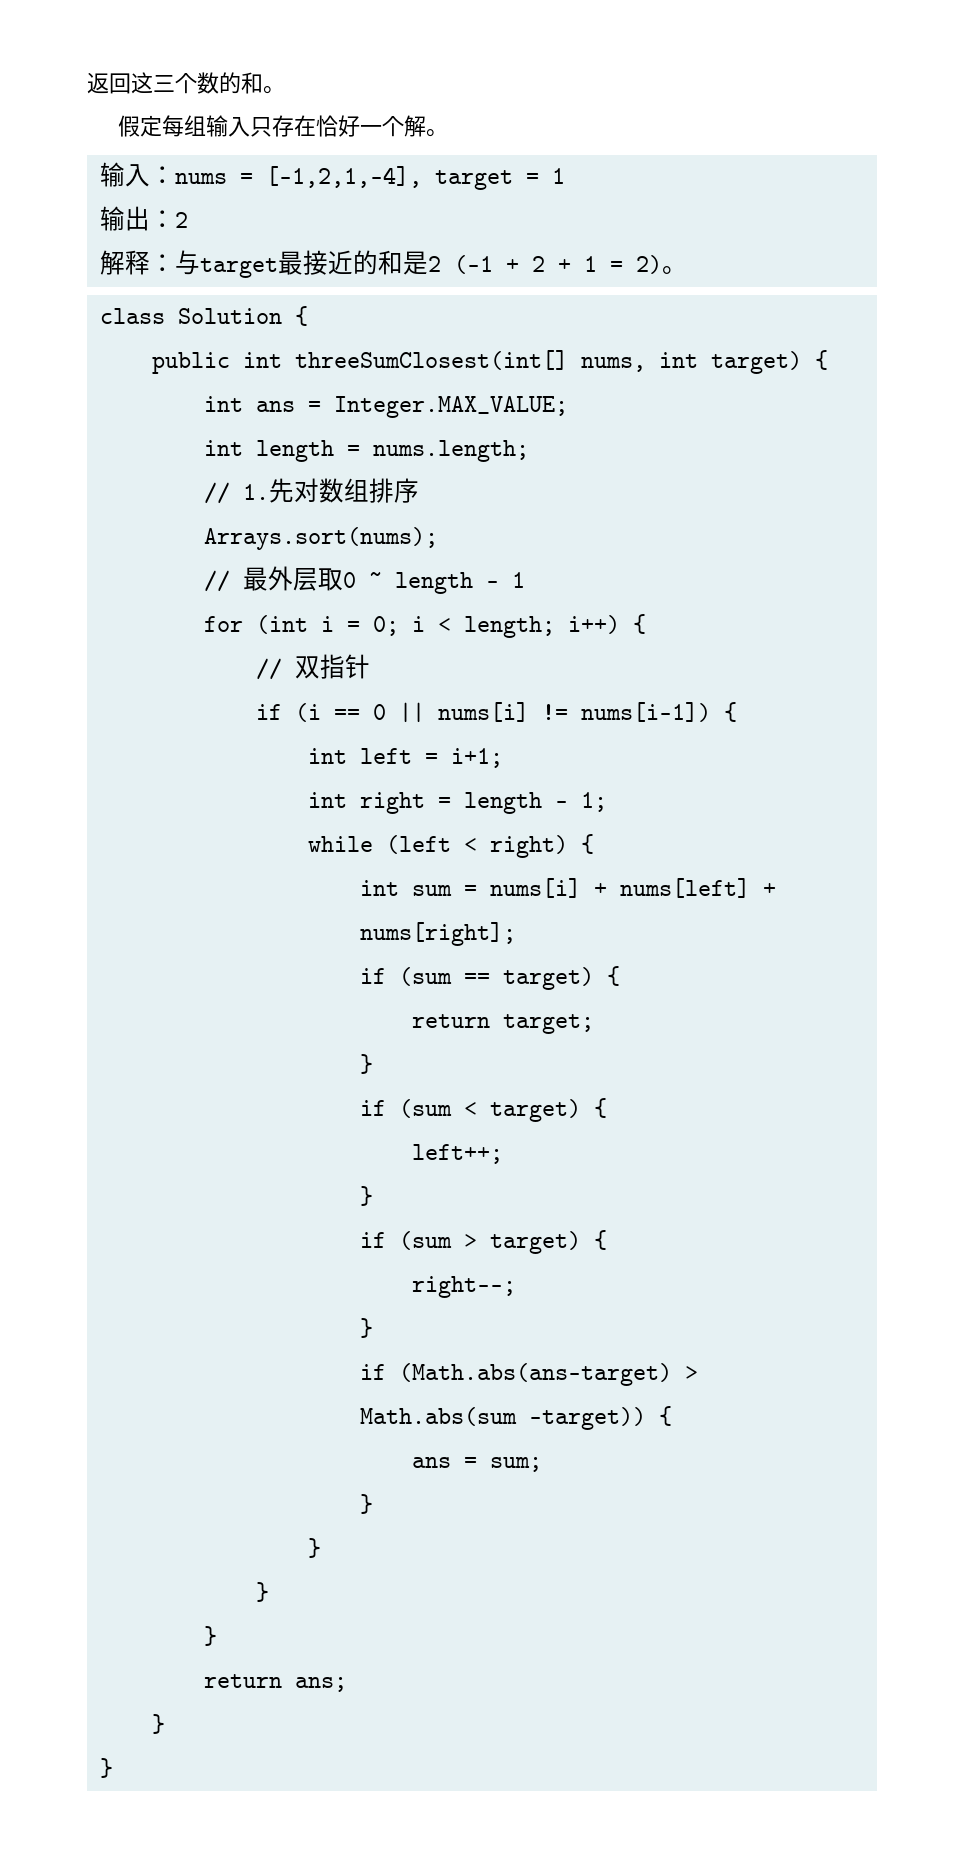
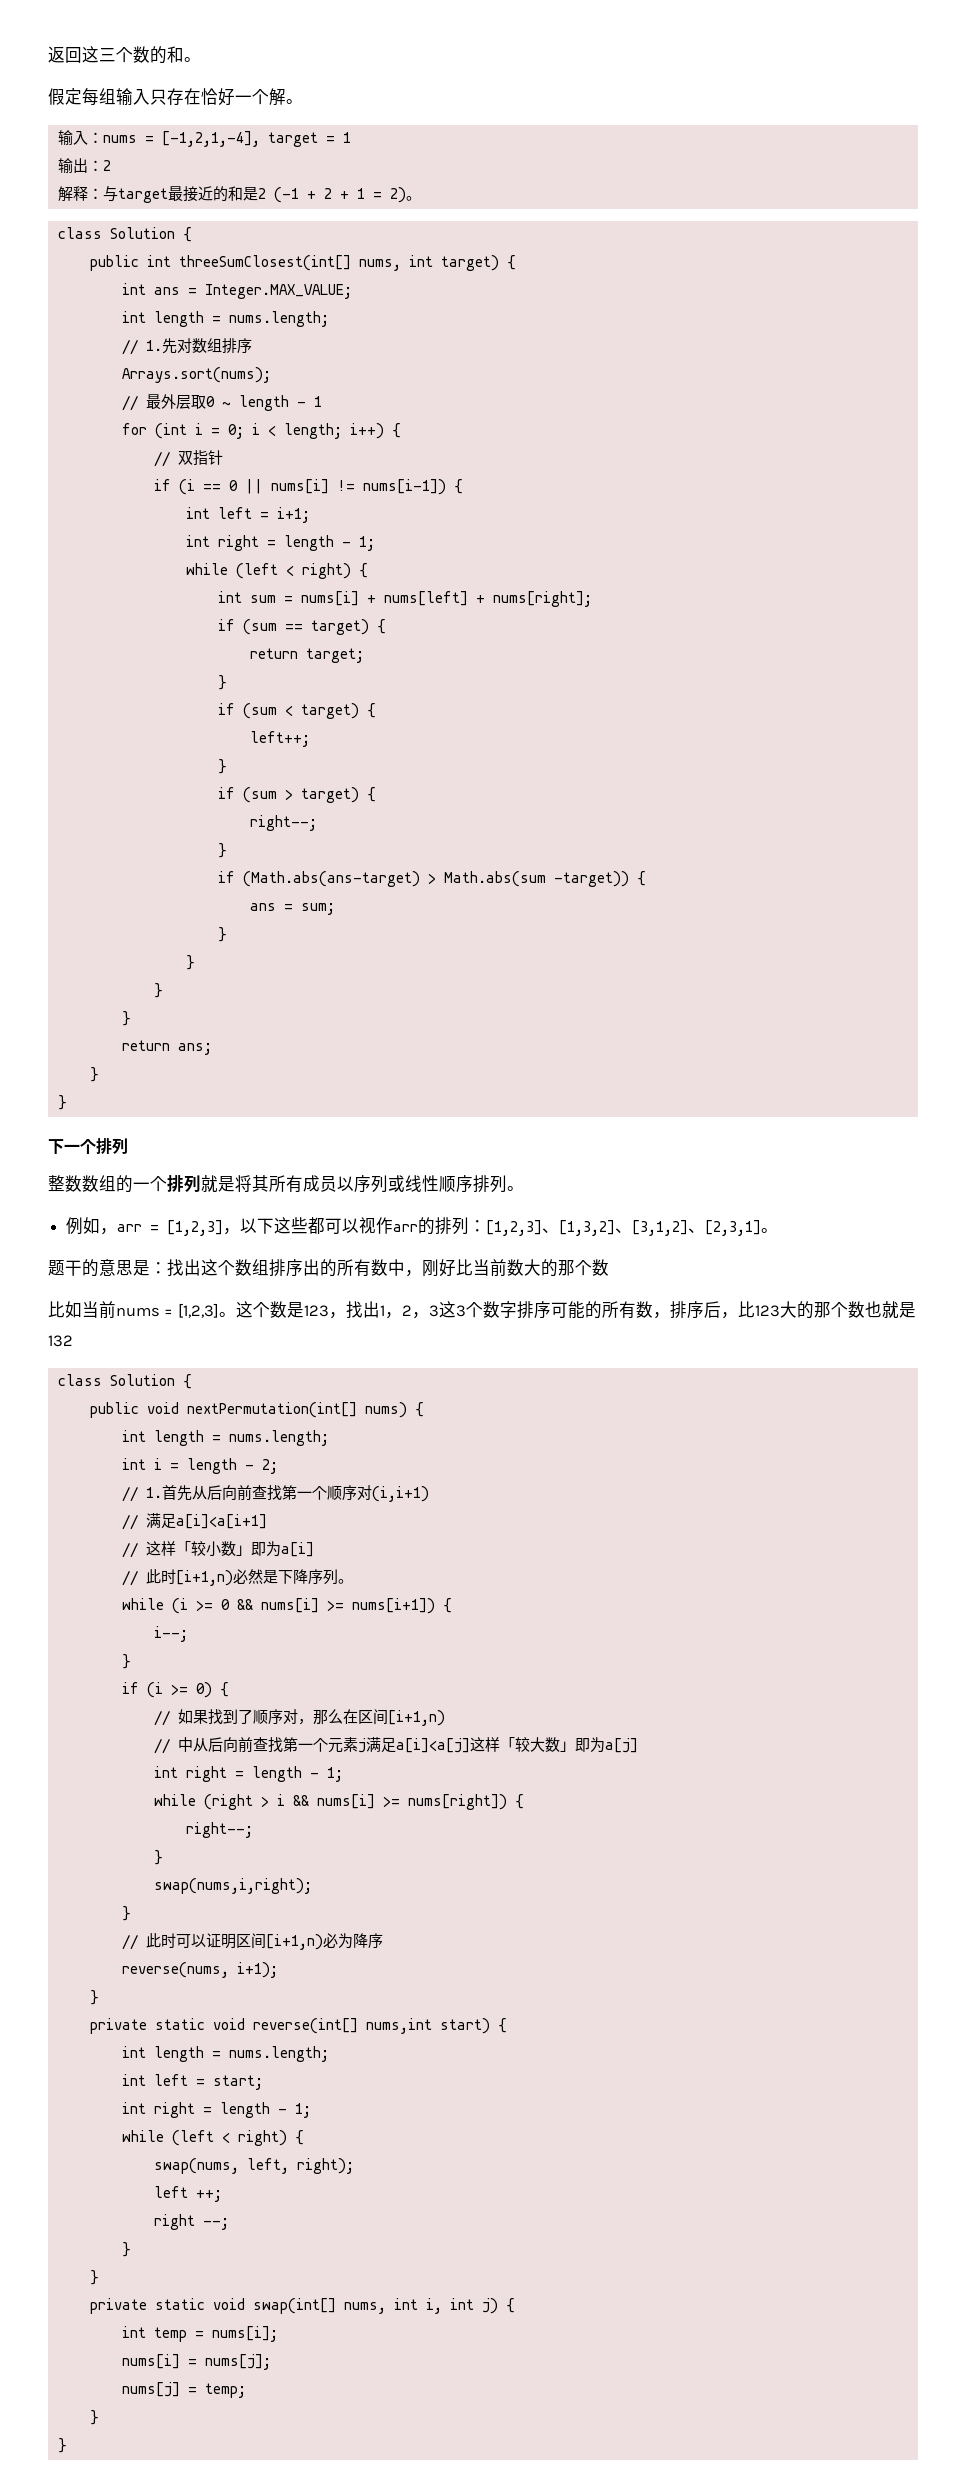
+ 下一个排列
+ 整数数组的一个排列就是将其所有成员以序列或线性顺序排列。
+ 例如，arr = [1,2,3]，以下这些都可以视作arr的排列：[1,2,3]、[1,3,2]、[3,1,2]、[2,3,1]。
+ 题干的意思是：找出这个数组排序出的所有数中，刚好比当前数大的那个数
+ 比如当前nums = [1,2,3]。这个数是123，找出1，2，3这3个数字排序可能的所有数，排序后，比123大的那个数也就是132
+ class Solution {
+ public void nextPermutation(int[] nums) {
+ int length = nums.length;
+ int i = length - 2;
+ // 1.首先从后向前查找第一个顺序对(i,i+1)
+ // 满足a[i]<a[i+1]
+ // 这样「较小数」即为a[i]
+ // 此时[i+1,n)必然是下降序列。
+ while (i >= 0 && nums[i] >= nums[i+1]) {
+ i--;
+ }
+ if (i >= 0) {
+ // 如果找到了顺序对，那么在区间[i+1,n)
+ // 中从后向前查找第一个元素j满足a[i]<a[j]这样「较大数」即为a[j]
+ int right = length - 1;
+ while (right > i && nums[i] >= nums[right]) {
+ right--;
+ }
+ swap(nums,i,right);
+ }
+ // 此时可以证明区间[i+1,n)必为降序
+ reverse(nums, i+1);
+ }
+ private static void reverse(int[] nums,int start) {
+ int length = nums.length;
+ int left = start;
+ int right = length - 1;
+ while (left < right) {
+ swap(nums, left, right);
+ left ++;
+ right --;
+ }
+ }
+ private static void swap(int[] nums, int i, int j) {
+ int temp = nums[i];
+ nums[i] = nums[j];
+ nums[j] = temp;
+ }
+ }

